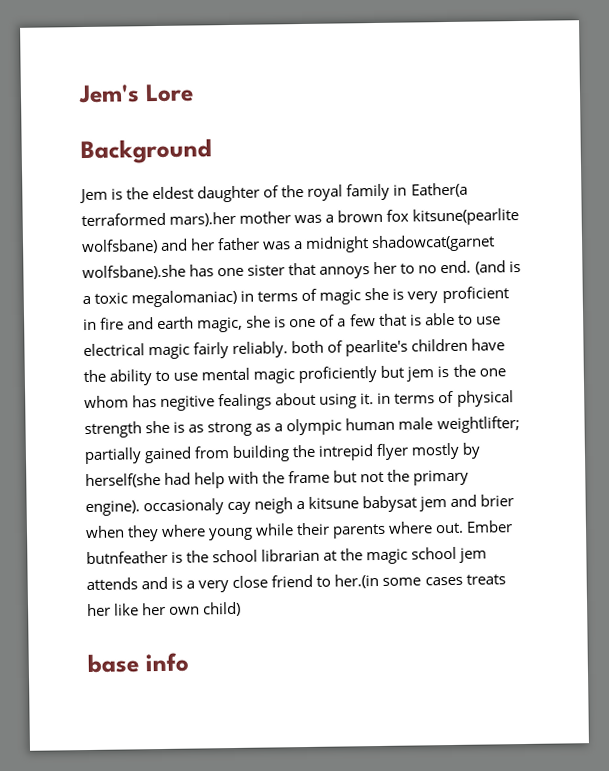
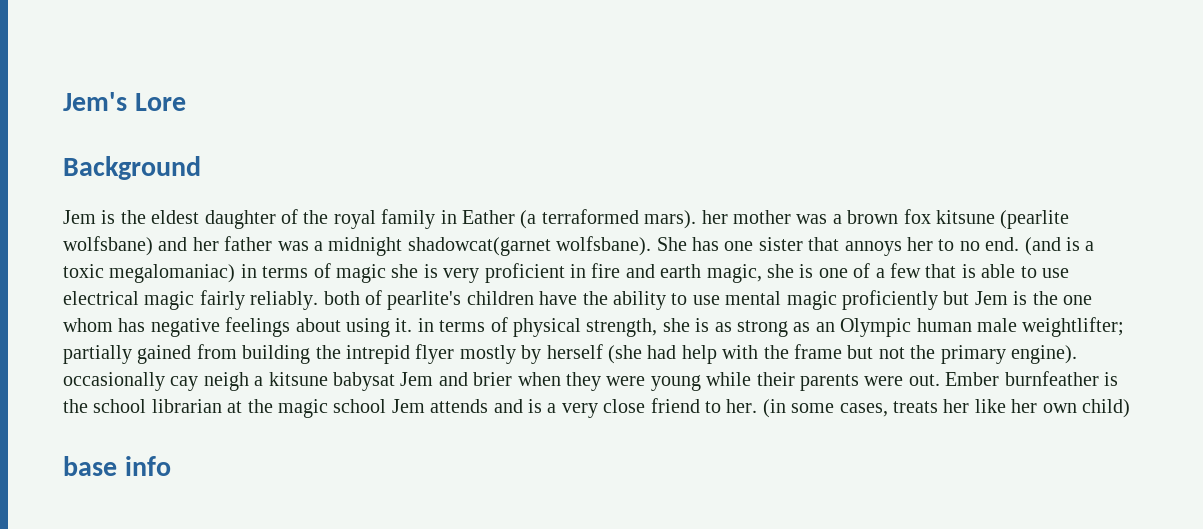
- Jem is the eldest daughter of the royal family in Eather(a terraformed mars).her mother was a brown fox kitsune(pearlite wolfsbane) and her father was a midnight shadowcat(garnet wolfsbane).she has one sister that annoys her to no end.
+ Jem is the eldest daughter of the royal family in Eather (a terraformed mars). her mother was a brown fox kitsune (pearlite wolfsbane) and her father was a midnight shadowcat(garnet wolfsbane). She has one sister that annoys her to no end.
- (and is a toxic megalomaniac) in terms of magic she is very proficient in fire and earth magic, she is one of a few that is able to use electrical magic fairly reliably. both of pearlite's children have the ability to use mental magic proficiently but jem is the one whom has negitive fealings about using it. in terms of physical strength she is as strong as a olympic human male weightlifter;
+ (and is a toxic megalomaniac) in terms of magic she is very proficient in fire and earth magic, she is one of a few that is able to use electrical magic fairly reliably. both of pearlite's children have the ability to use mental magic proficiently but Jem is the one whom has negative feelings about using it. in terms of physical strength, she is as strong as an Olympic human male weightlifter;
- partially gained from building the intrepid flyer mostly by herself(she had help with the frame but not the primary engine). occasionaly cay neigh a kitsune babysat jem and brier when they where young while their parents where out.
+ partially gained from building the intrepid flyer mostly by herself (she had help with the frame but not the primary engine). occasionally cay neigh a kitsune babysat Jem and brier when they were young while their parents were out.
- Ember butnfeather is the school librarian at the magic school jem attends and is a very close friend to her.(in some cases treats her like her own child)
+ Ember burnfeather is the school librarian at the magic school Jem attends and is a very close friend to her. (in some cases, treats her like her own child)

